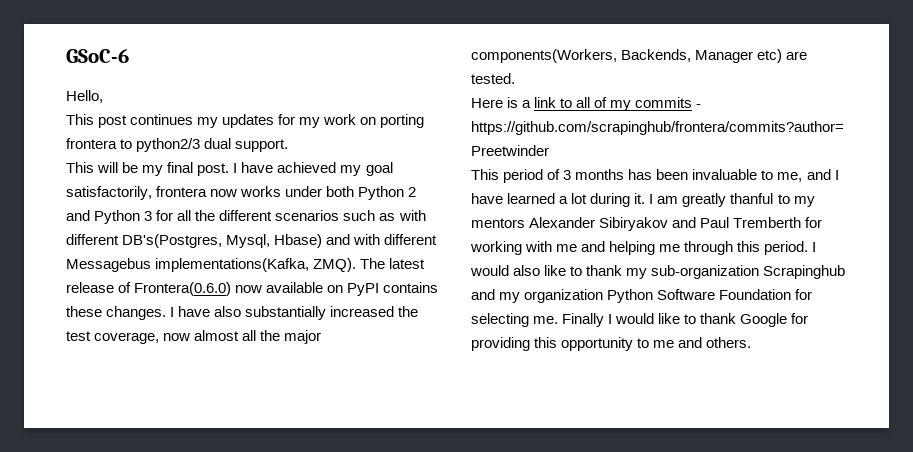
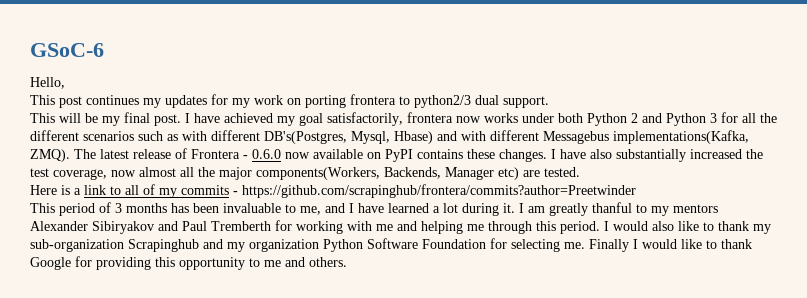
- The latest release of Frontera(0.6.0) now available on PyPI contains these changes.
+ The latest release of Frontera - 0.6.0 now available on PyPI contains these changes.

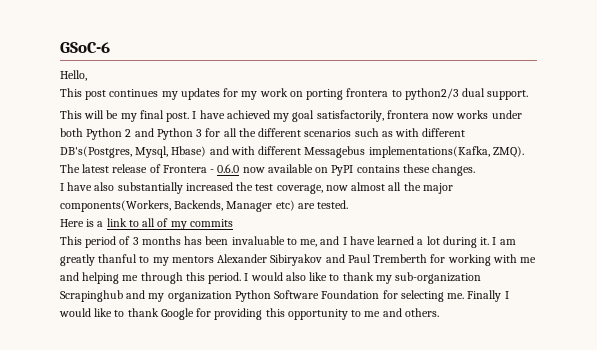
- The latest release of Frontera - 0.6.0 now available on PyPI contains these changes. I have also substantially increased the test coverage, now almost all the major components(Workers, Backends, Manager etc) are tested.
+ The latest release of Frontera - 0.6.0 now available on PyPI contains these changes.
+ I have also substantially increased the test coverage, now almost all the major components(Workers, Backends, Manager etc) are tested.
- Here is a link to all of my commits - https://github.com/scrapinghub/frontera/commits?author=Preetwinder
+ Here is a link to all of my commits

